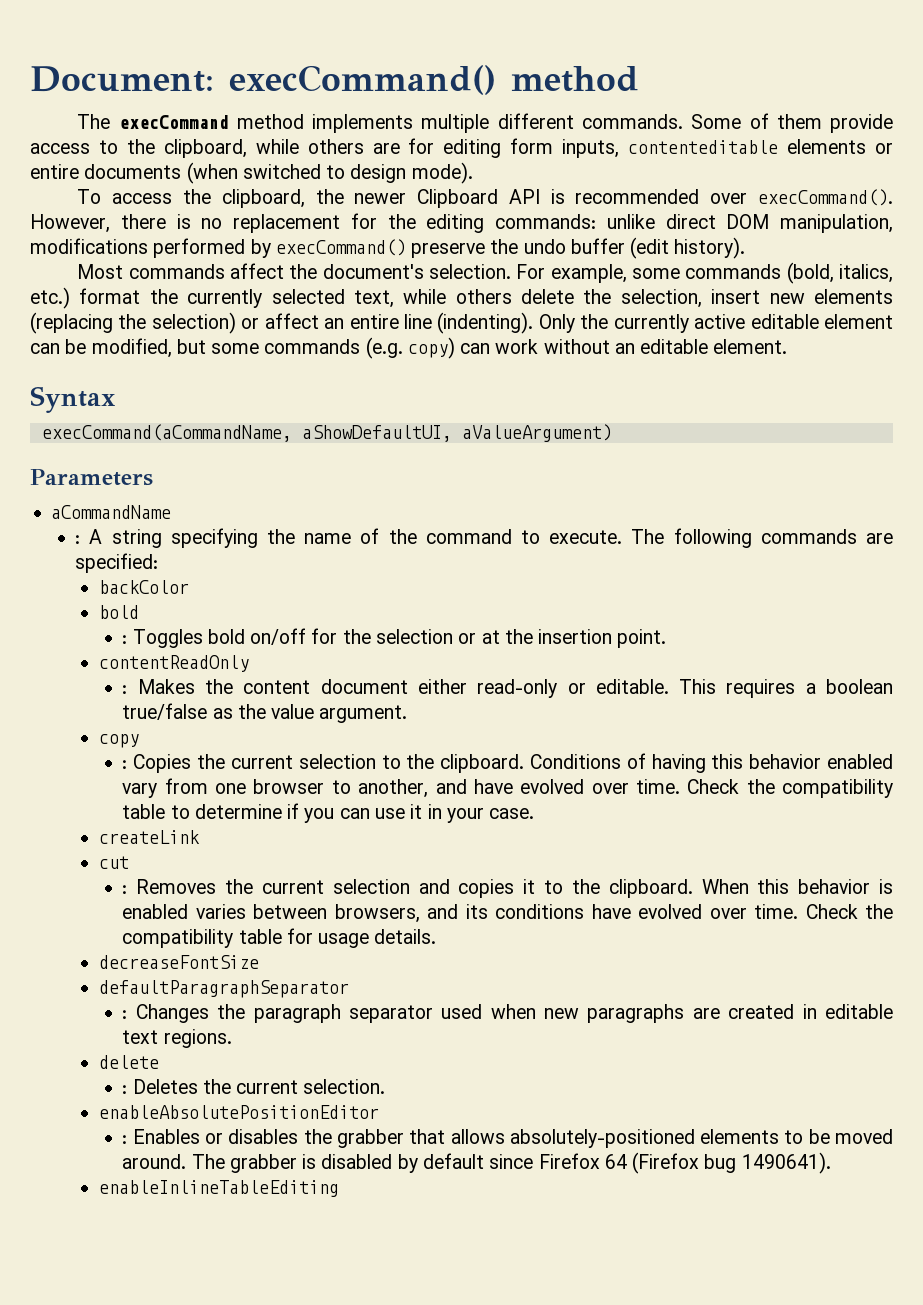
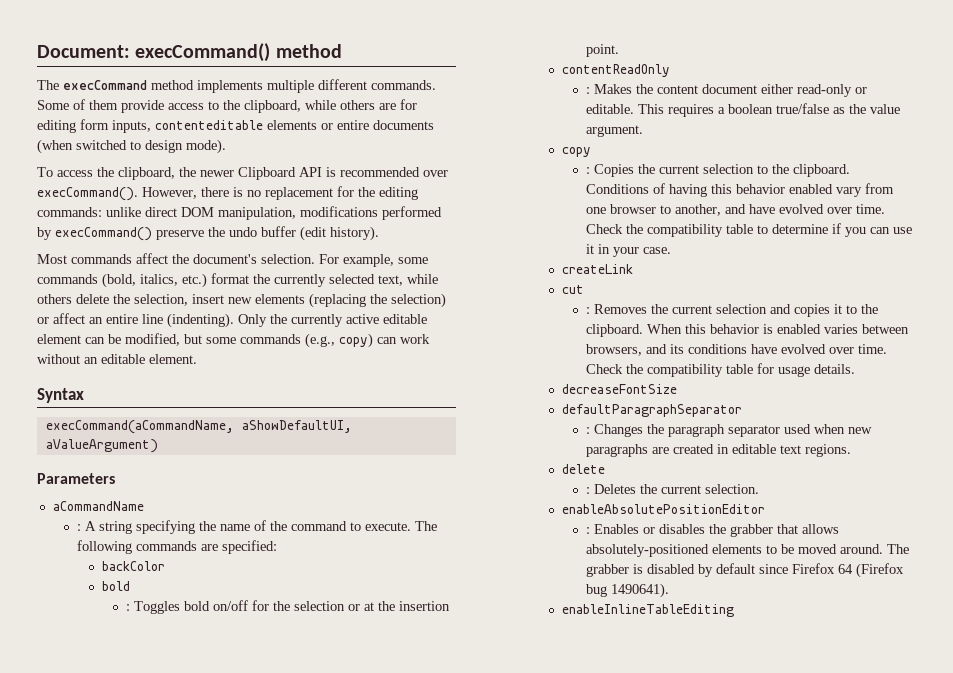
- Only the currently active editable element can be modified, but some commands (e.g. copy) can work without an editable element.
+ Only the currently active editable element can be modified, but some commands (e.g., copy) can work without an editable element.

